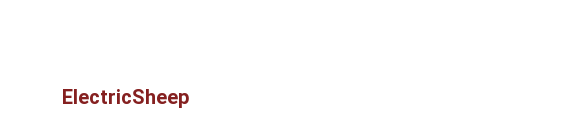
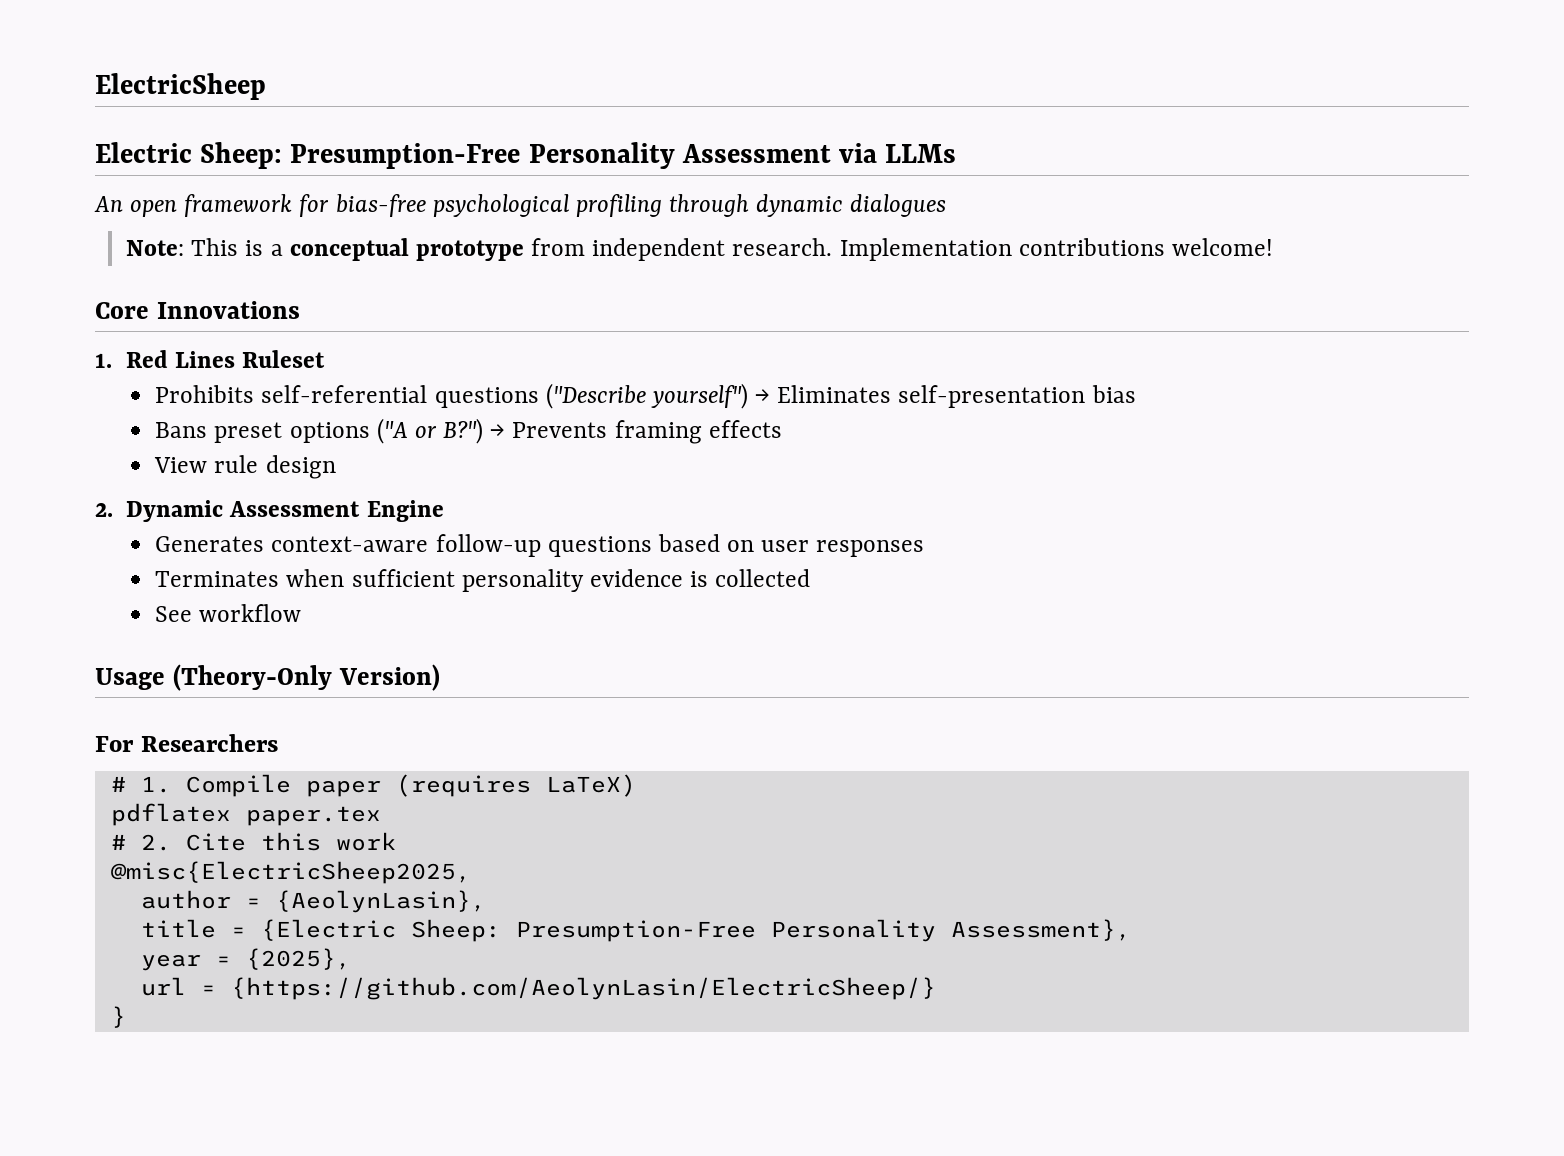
+ Electric Sheep: Presumption-Free Personality Assessment via LLMs
+ An open framework for bias-free psychological profiling through dynamic dialogues
+ Note: This is a conceptual prototype from independent research. Implementation contributions welcome!
+ Core Innovations
+ 1. Red Lines Ruleset
+ Prohibits self-referential questions ("Describe yourself") → Eliminates self-presentation bias
+ Bans preset options ("A or B?") → Prevents framing effects
+ View rule design
+ 2. Dynamic Assessment Engine
+ Generates context-aware follow-up questions based on user responses
+ Terminates when sufficient personality evidence is collected
+ See workflow
+ Usage (Theory-Only Version)
+ For Researchers
+ # 1. Compile paper (requires LaTeX)
+ pdflatex paper.tex
+ # 2. Cite this work
+ @misc{ElectricSheep2025,
+ author = {AeolynLasin},
+ title = {Electric Sheep: Presumption-Free Personality Assessment},
+ year = {2025},
+ url = {https://github.com/AeolynLasin/ElectricSheep/}
+ }

